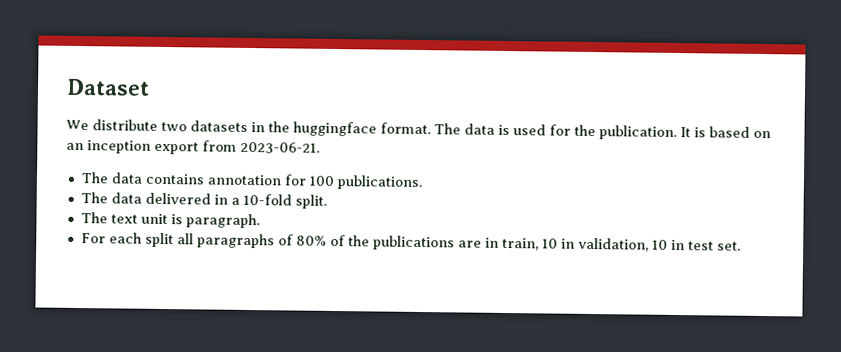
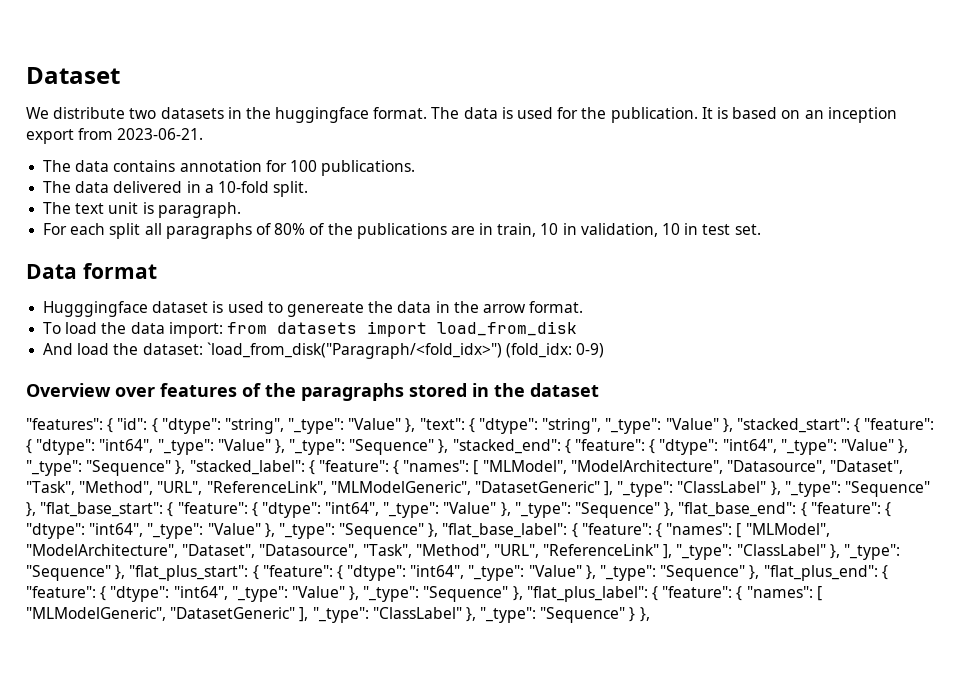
+ Data format
+ Hugggingface dataset is used to genereate the data in the arrow format.
+ To load the data import: from datasets import load_from_disk
+ And load the dataset: `load_from_disk("Paragraph/<fold_idx>") (fold_idx: 0-9)
+ Overview over features of the paragraphs stored in the dataset
+ "features": { "id": { "dtype": "string", "_type": "Value" }, "text": { "dtype": "string", "_type": "Value" }, "stacked_start": { "feature": { "dtype": "int64", "_type": "Value" }, "_type": "Sequence" }, "stacked_end": { "feature": { "dtype": "int64", "_type": "Value" }, "_type": "Sequence" }, "stacked_label": { "feature": { "names": [ "MLModel", "ModelArchitecture", "Datasource", "Dataset", "Task", "Method", "URL", "ReferenceLink", "MLModelGeneric", "DatasetGeneric" ], "_type": "ClassLabel" }, "_type": "Sequence" }, "flat_base_start": { "feature": { "dtype": "int64", "_type": "Value" }, "_type": "Sequence" }, "flat_base_end": { "feature": { "dtype": "int64", "_type": "Value" }, "_type": "Sequence" }, "flat_base_label": { "feature": { "names": [ "MLModel", "ModelArchitecture", "Dataset", "Datasource", "Task", "Method", "URL", "ReferenceLink" ], "_type": "ClassLabel" }, "_type": "Sequence" }, "flat_plus_start": { "feature": { "dtype": "int64", "_type": "Value" }, "_type": "Sequence" }, "flat_plus_end": { "feature": { "dtype": "int64", "_type": "Value" }, "_type": "Sequence" }, "flat_plus_label": { "feature": { "names": [ "MLModelGeneric", "DatasetGeneric" ], "_type": "ClassLabel" }, "_type": "Sequence" } },

